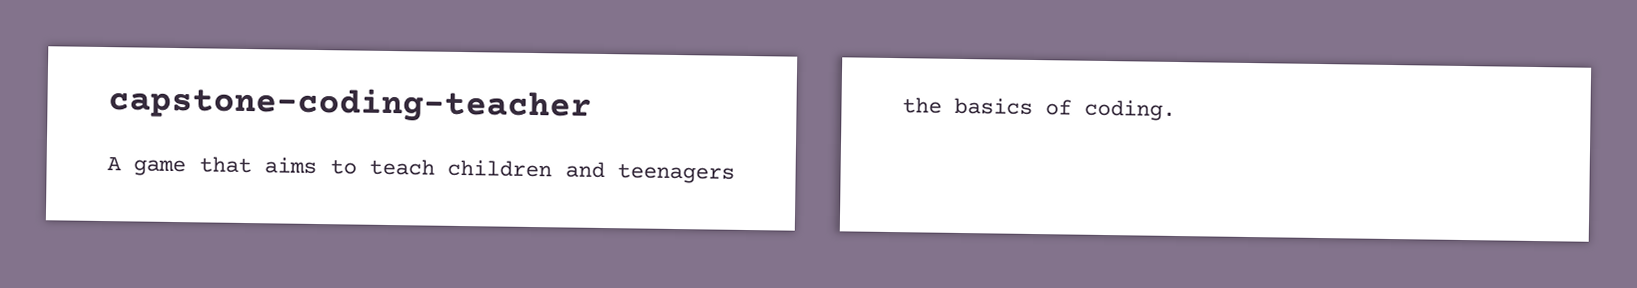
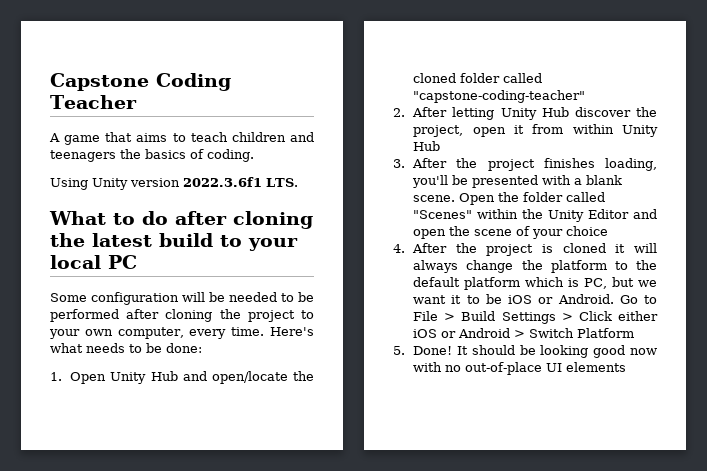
- capstone-coding-teacher
+ Capstone Coding Teacher
+ Using Unity version 2022.3.6f1 LTS.
+ What to do after cloning the latest build to your local PC
+ Some configuration will be needed to be performed after cloning the project to your own computer, every time. Here's what needs to be done:
+ 1. Open Unity Hub and open/locate the cloned folder called "capstone-coding-teacher"
+ 2. After letting Unity Hub discover the project, open it from within Unity Hub
+ 3. After the project finishes loading, you'll be presented with a blank scene. Open the folder called "Scenes" within the Unity Editor and open the scene of your choice
+ 4. After the project is cloned it will always change the platform to the default platform which is PC, but we want it to be iOS or Android. Go to File > Build Settings > Click either iOS or Android > Switch Platform
+ 5. Done! It should be looking good now with no out-of-place UI elements

